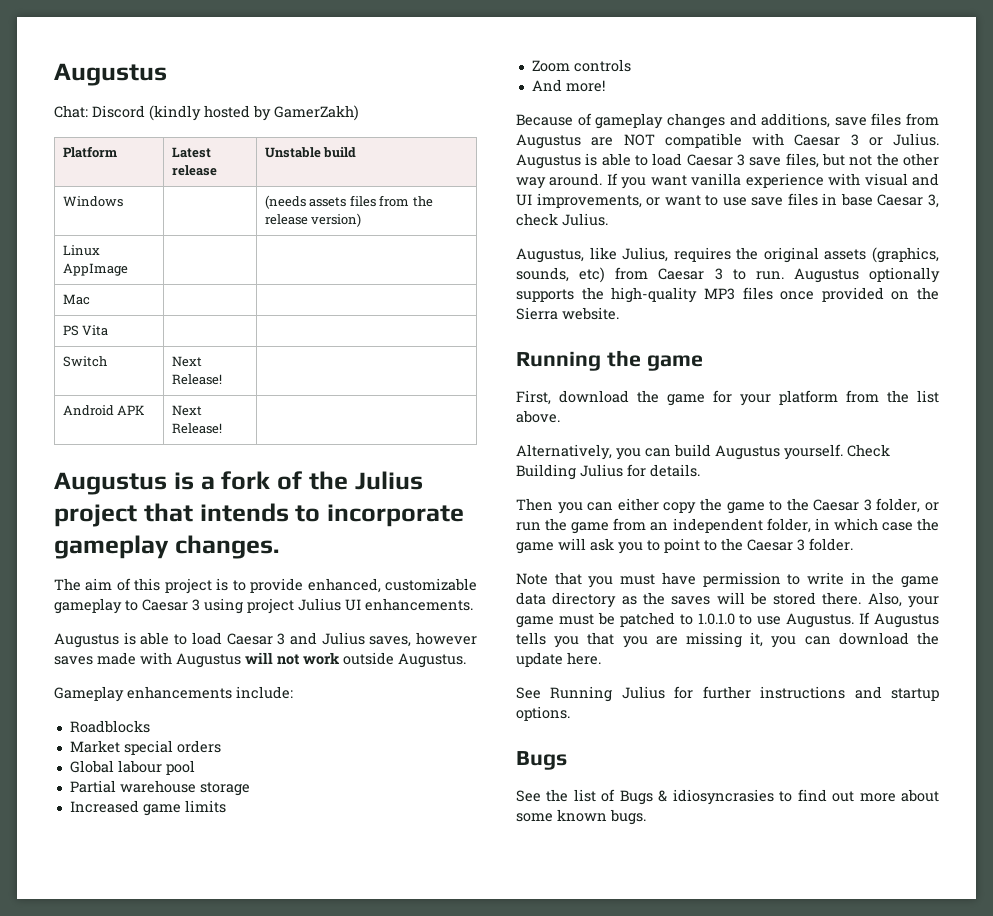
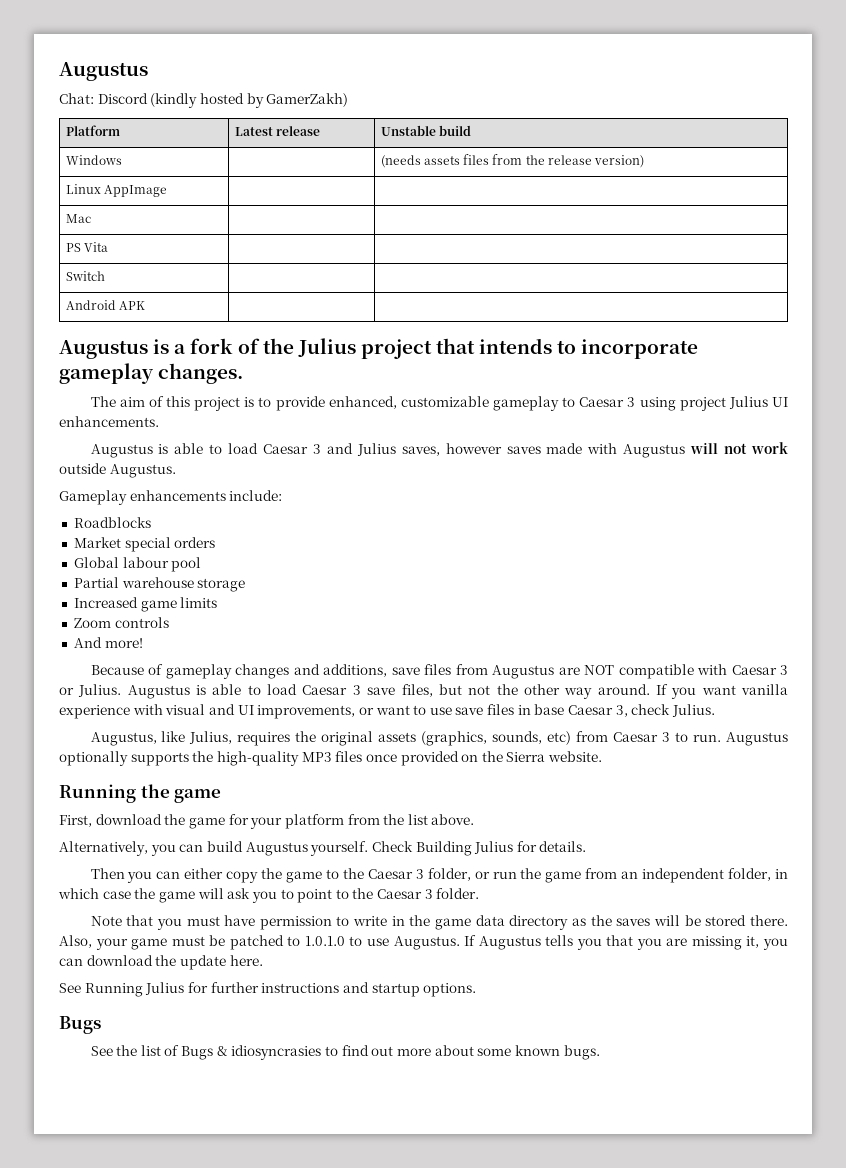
- Switch | Next Release! |
+ Switch | |
- Android APK | Next Release! |
+ Android APK | |

